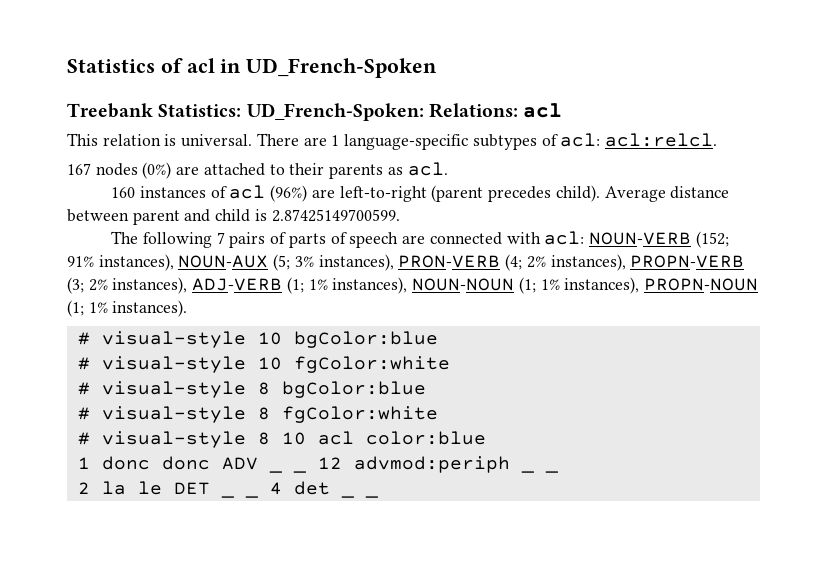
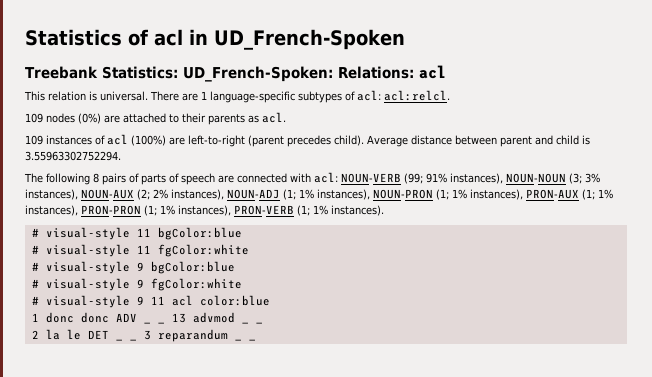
- 167 nodes (0%) are attached to their parents as acl.
+ 109 nodes (0%) are attached to their parents as acl.
- 160 instances of acl (96%) are left-to-right (parent precedes child).
+ 109 instances of acl (100%) are left-to-right (parent precedes child).
- Average distance between parent and child is 2.87425149700599.
+ Average distance between parent and child is 3.55963302752294.
- The following 7 pairs of parts of speech are connected with acl: NOUN-VERB (152; 91% instances), NOUN-AUX (5; 3% instances), PRON-VERB (4; 2% instances), PROPN-VERB (3; 2% instances), ADJ-VERB (1; 1% instances), NOUN-NOUN (1; 1% instances), PROPN-NOUN (1; 1% instances).
+ The following 8 pairs of parts of speech are connected with acl: NOUN-VERB (99; 91% instances), NOUN-NOUN (3; 3% instances), NOUN-AUX (2; 2% instances), NOUN-ADJ (1; 1% instances), NOUN-PRON (1; 1% instances), PRON-AUX (1; 1% instances), PRON-PRON (1; 1% instances), PRON-VERB (1; 1% instances).
- # visual-style 10 bgColor:blue
- # visual-style 10 fgColor:white
- # visual-style 8 bgColor:blue
- # visual-style 8 fgColor:white
- # visual-style 8 10 acl color:blue
+ # visual-style 11 bgColor:blue
+ # visual-style 11 fgColor:white
+ # visual-style 9 bgColor:blue
+ # visual-style 9 fgColor:white
+ # visual-style 9 11 acl color:blue
- 1 donc donc ADV _ _ 12 advmod:periph _ _
+ 1 donc donc ADV _ _ 13 advmod _ _
- 2 la le DET _ _ 4 det _ _
+ 2 la le DET _ _ 3 reparandum _ _

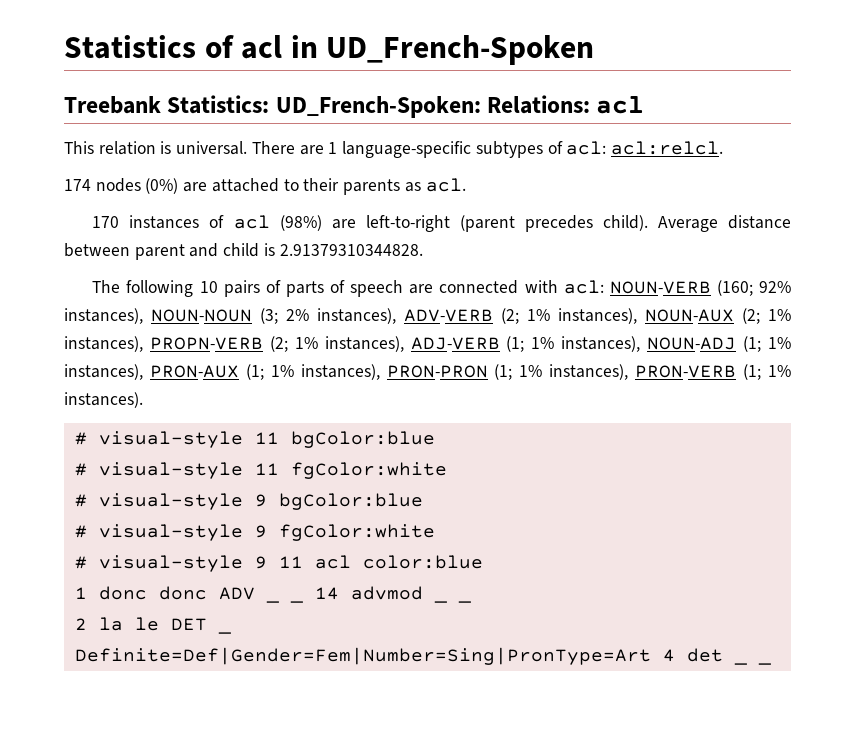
- 109 nodes (0%) are attached to their parents as acl.
+ 174 nodes (0%) are attached to their parents as acl.
- 109 instances of acl (100%) are left-to-right (parent precedes child).
+ 170 instances of acl (98%) are left-to-right (parent precedes child).
- Average distance between parent and child is 3.55963302752294.
+ Average distance between parent and child is 2.91379310344828.
- The following 8 pairs of parts of speech are connected with acl: NOUN-VERB (99; 91% instances), NOUN-NOUN (3; 3% instances), NOUN-AUX (2; 2% instances), NOUN-ADJ (1; 1% instances), NOUN-PRON (1; 1% instances), PRON-AUX (1; 1% instances), PRON-PRON (1; 1% instances), PRON-VERB (1; 1% instances).
+ The following 10 pairs of parts of speech are connected with acl: NOUN-VERB (160; 92% instances), NOUN-NOUN (3; 2% instances), ADV-VERB (2; 1% instances), NOUN-AUX (2; 1% instances), PROPN-VERB (2; 1% instances), ADJ-VERB (1; 1% instances), NOUN-ADJ (1; 1% instances), PRON-AUX (1; 1% instances), PRON-PRON (1; 1% instances), PRON-VERB (1; 1% instances).
- 1 donc donc ADV _ _ 13 advmod _ _
+ 1 donc donc ADV _ _ 14 advmod _ _
- 2 la le DET _ _ 3 reparandum _ _
+ 2 la le DET _ Definite=Def|Gender=Fem|Number=Sing|PronType=Art 4 det _ _

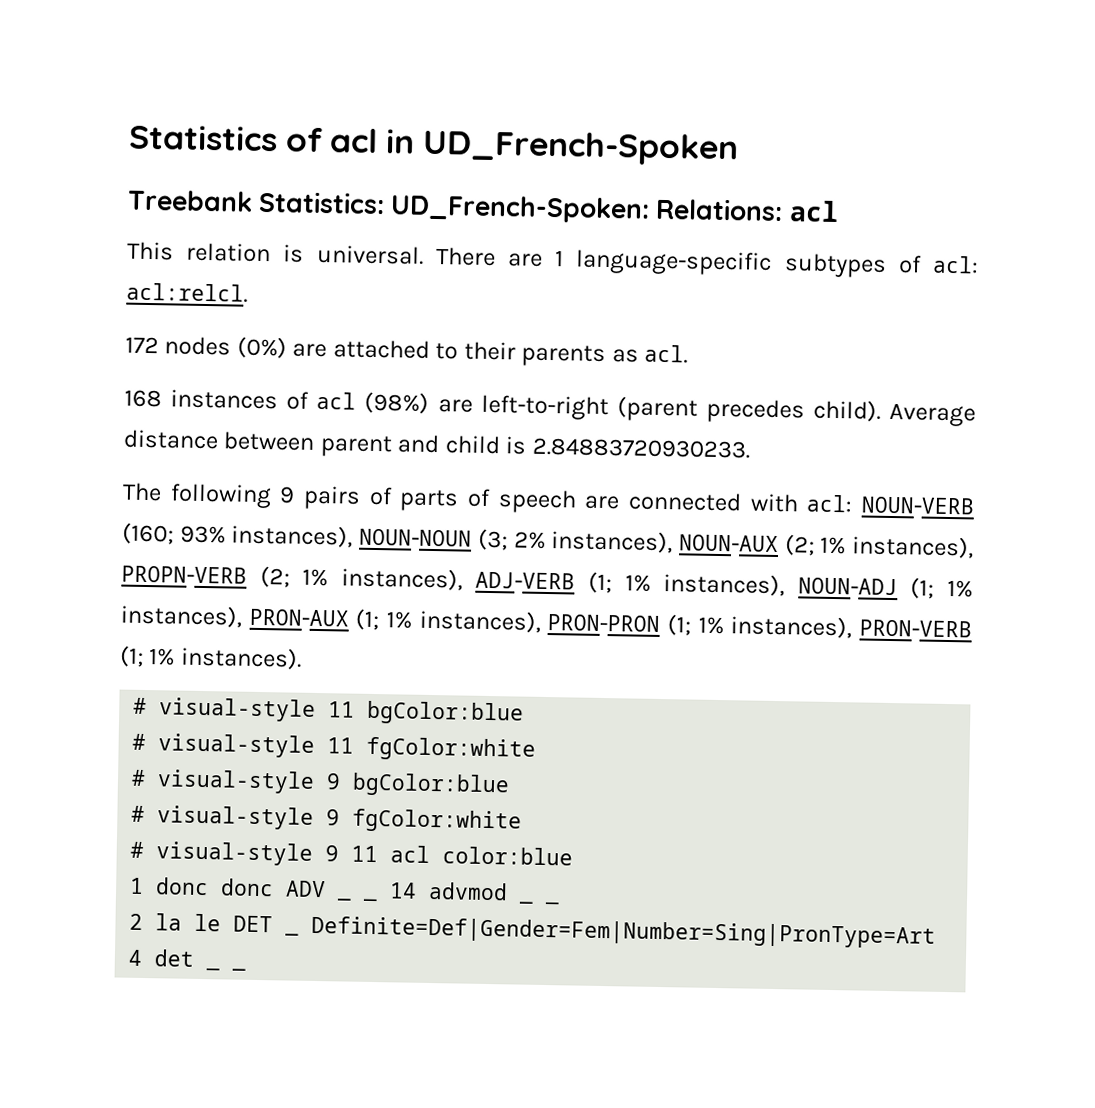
- 174 nodes (0%) are attached to their parents as acl.
+ 172 nodes (0%) are attached to their parents as acl.
- 170 instances of acl (98%) are left-to-right (parent precedes child).
+ 168 instances of acl (98%) are left-to-right (parent precedes child).
- Average distance between parent and child is 2.91379310344828.
+ Average distance between parent and child is 2.84883720930233.
- The following 10 pairs of parts of speech are connected with acl: NOUN-VERB (160; 92% instances), NOUN-NOUN (3; 2% instances), ADV-VERB (2; 1% instances), NOUN-AUX (2; 1% instances), PROPN-VERB (2; 1% instances), ADJ-VERB (1; 1% instances), NOUN-ADJ (1; 1% instances), PRON-AUX (1; 1% instances), PRON-PRON (1; 1% instances), PRON-VERB (1; 1% instances).
+ The following 9 pairs of parts of speech are connected with acl: NOUN-VERB (160; 93% instances), NOUN-NOUN (3; 2% instances), NOUN-AUX (2; 1% instances), PROPN-VERB (2; 1% instances), ADJ-VERB (1; 1% instances), NOUN-ADJ (1; 1% instances), PRON-AUX (1; 1% instances), PRON-PRON (1; 1% instances), PRON-VERB (1; 1% instances).

